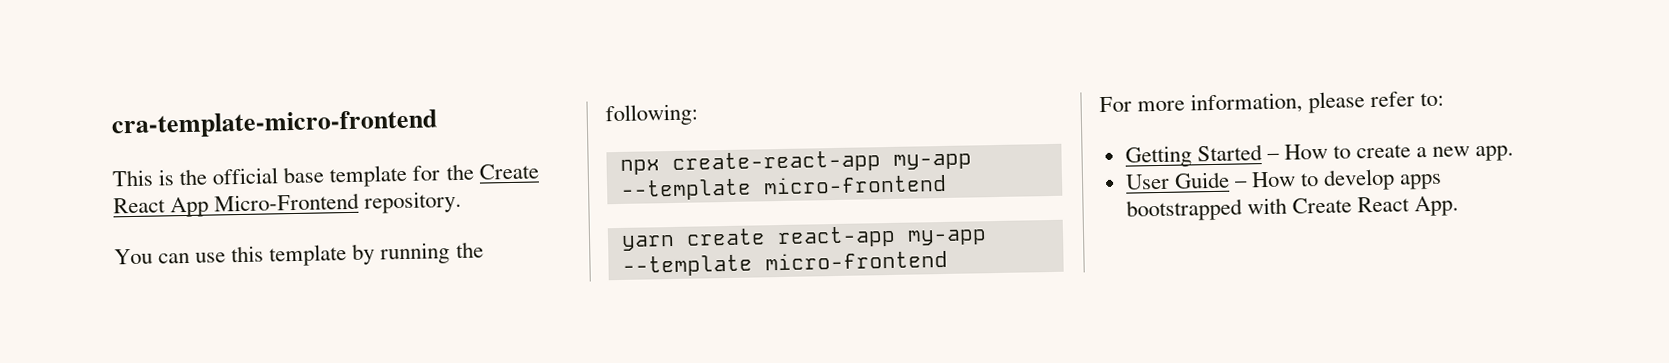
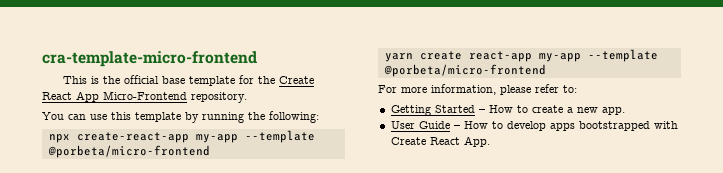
- npx create-react-app my-app --template micro-frontend
+ npx create-react-app my-app --template @porbeta/micro-frontend
- yarn create react-app my-app --template micro-frontend
+ yarn create react-app my-app --template @porbeta/micro-frontend

